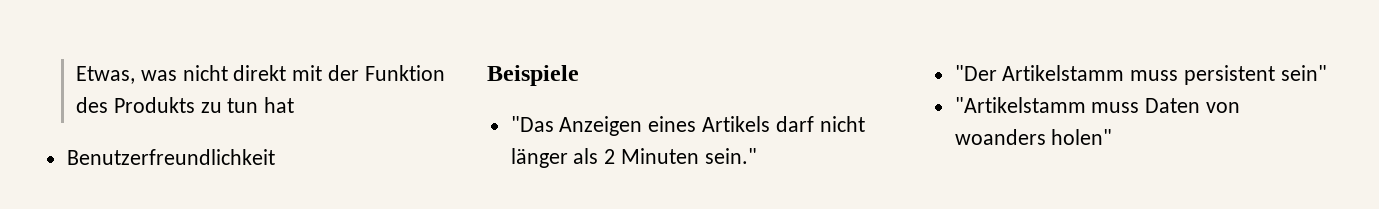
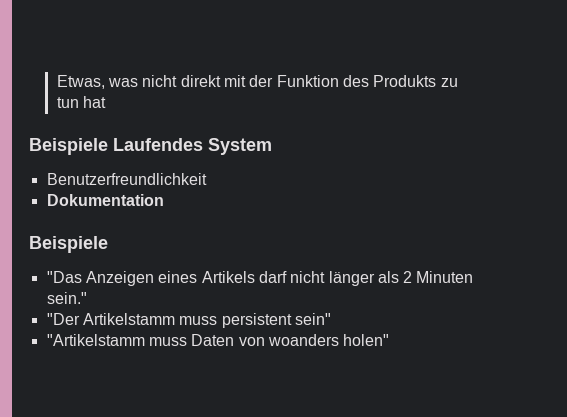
+ Beispiele Laufendes System
+ Dokumentation

